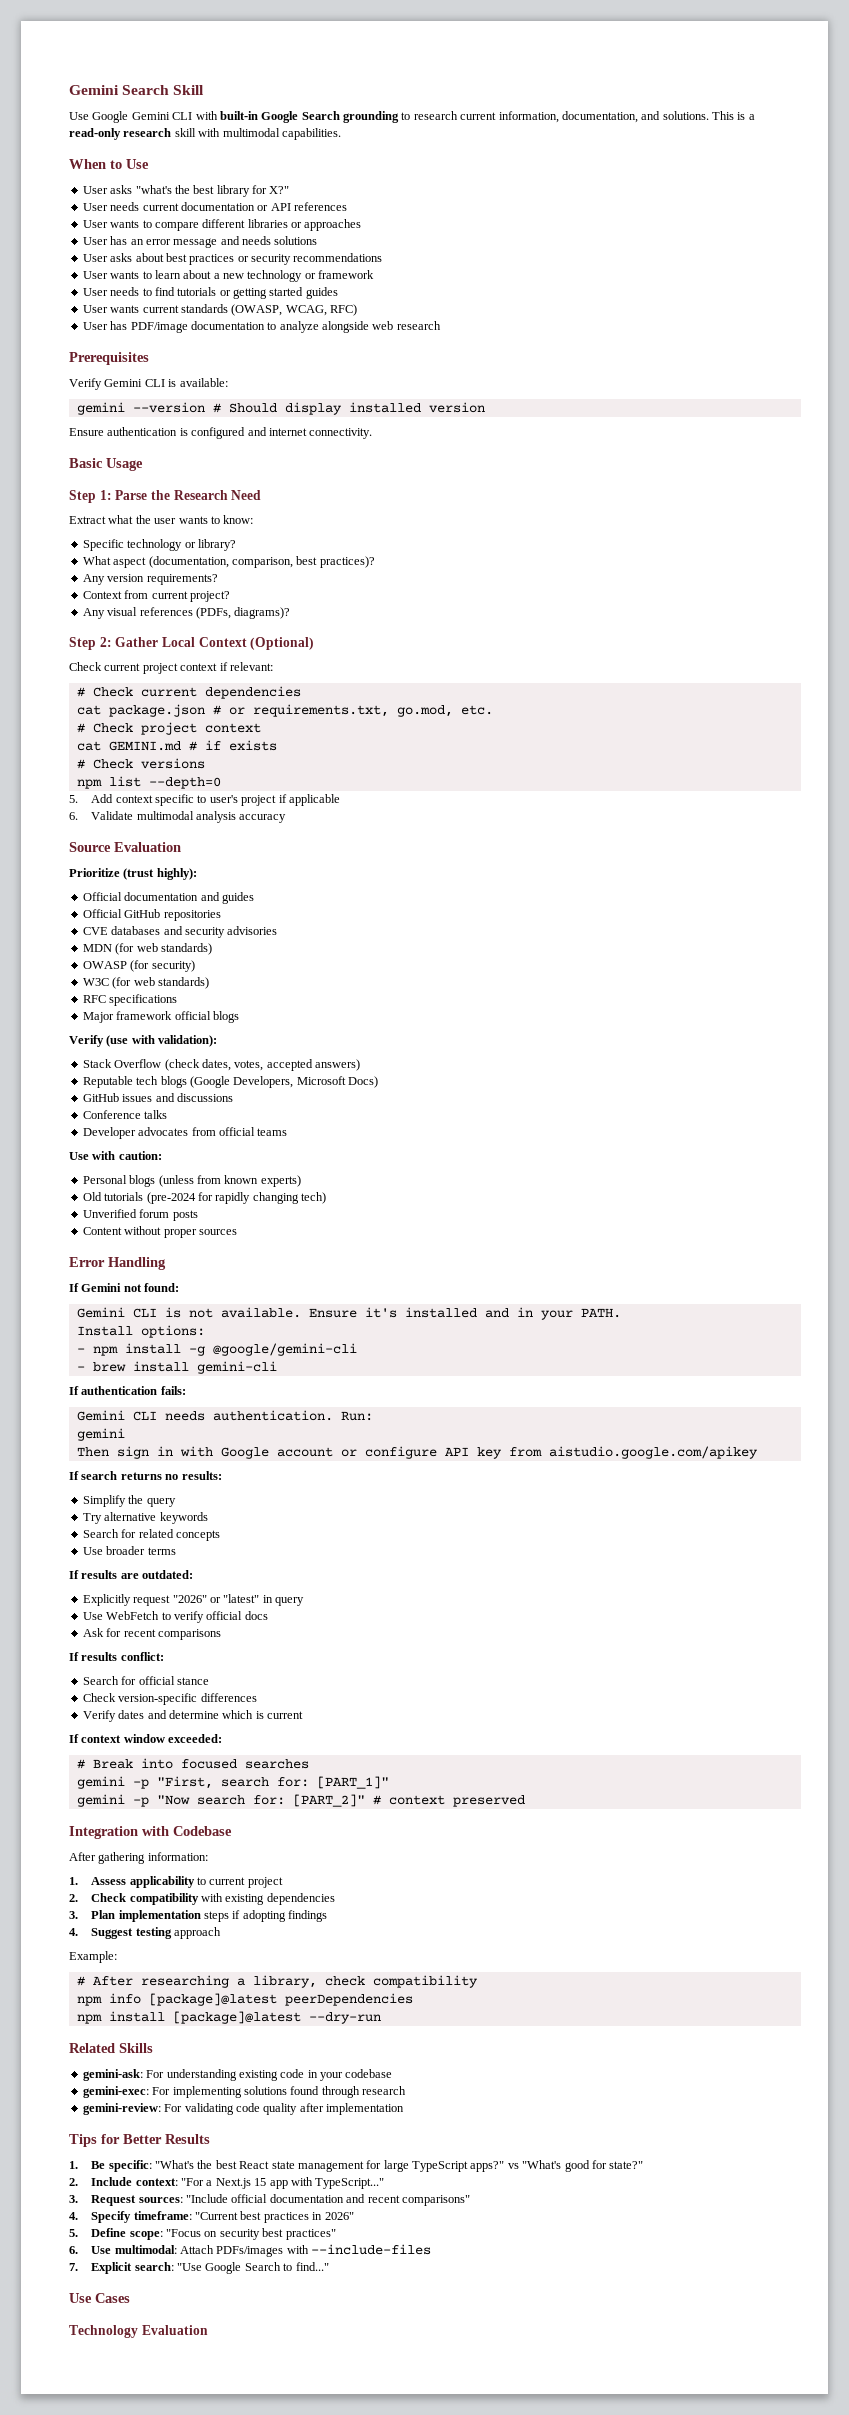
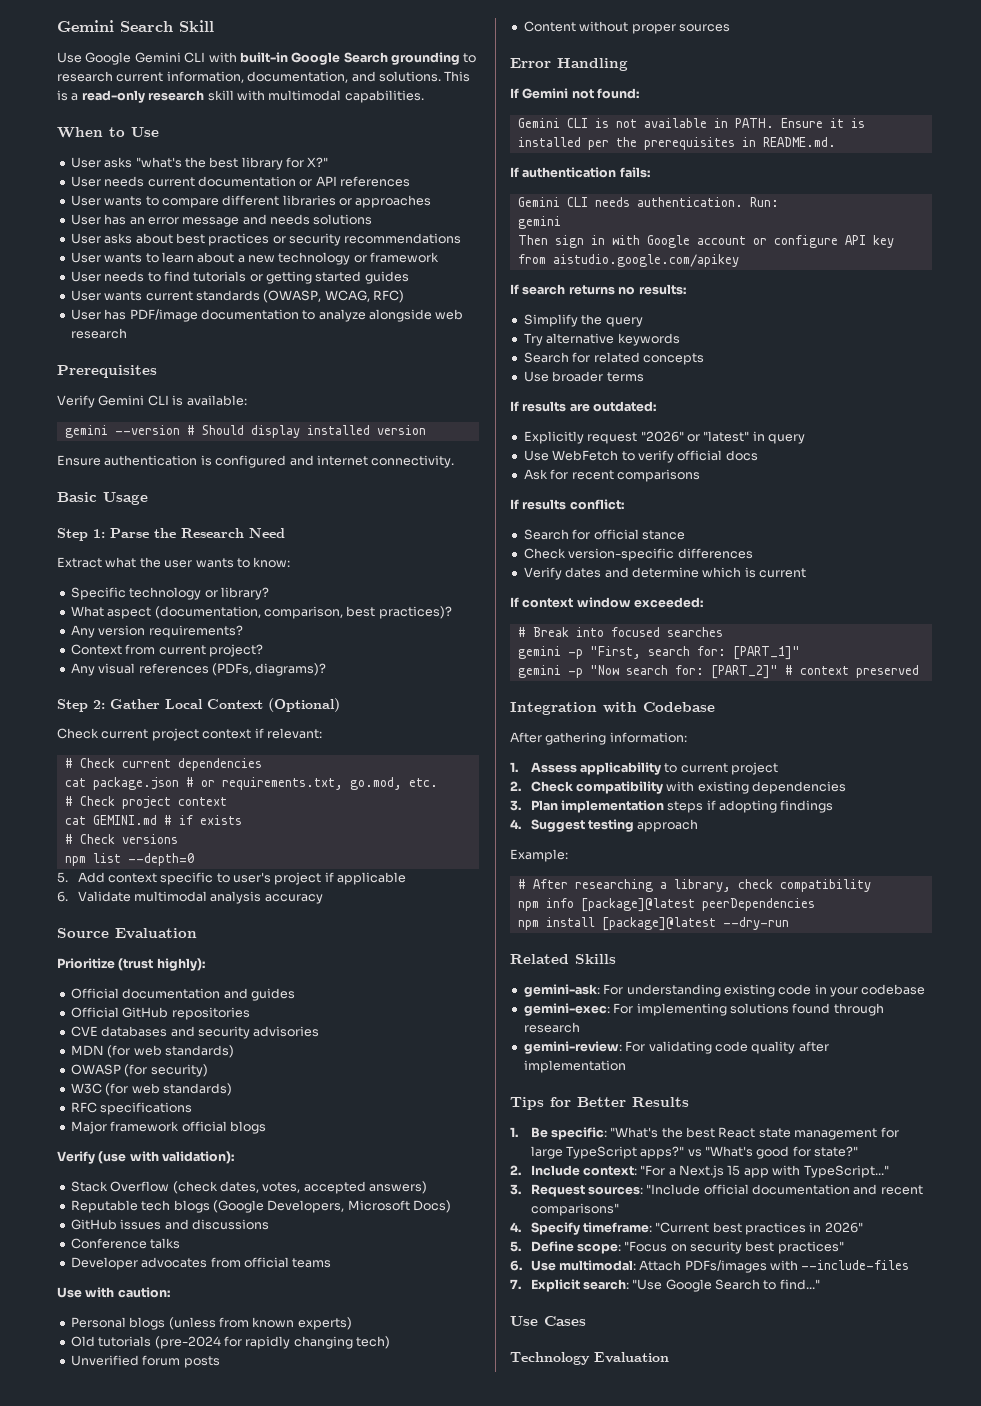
- Gemini CLI is not available. Ensure it's installed and in your PATH.
- Install options:
- - npm install -g @google/gemini-cli
- - brew install gemini-cli
+ Gemini CLI is not available in PATH. Ensure it is installed per the prerequisites in README.md.

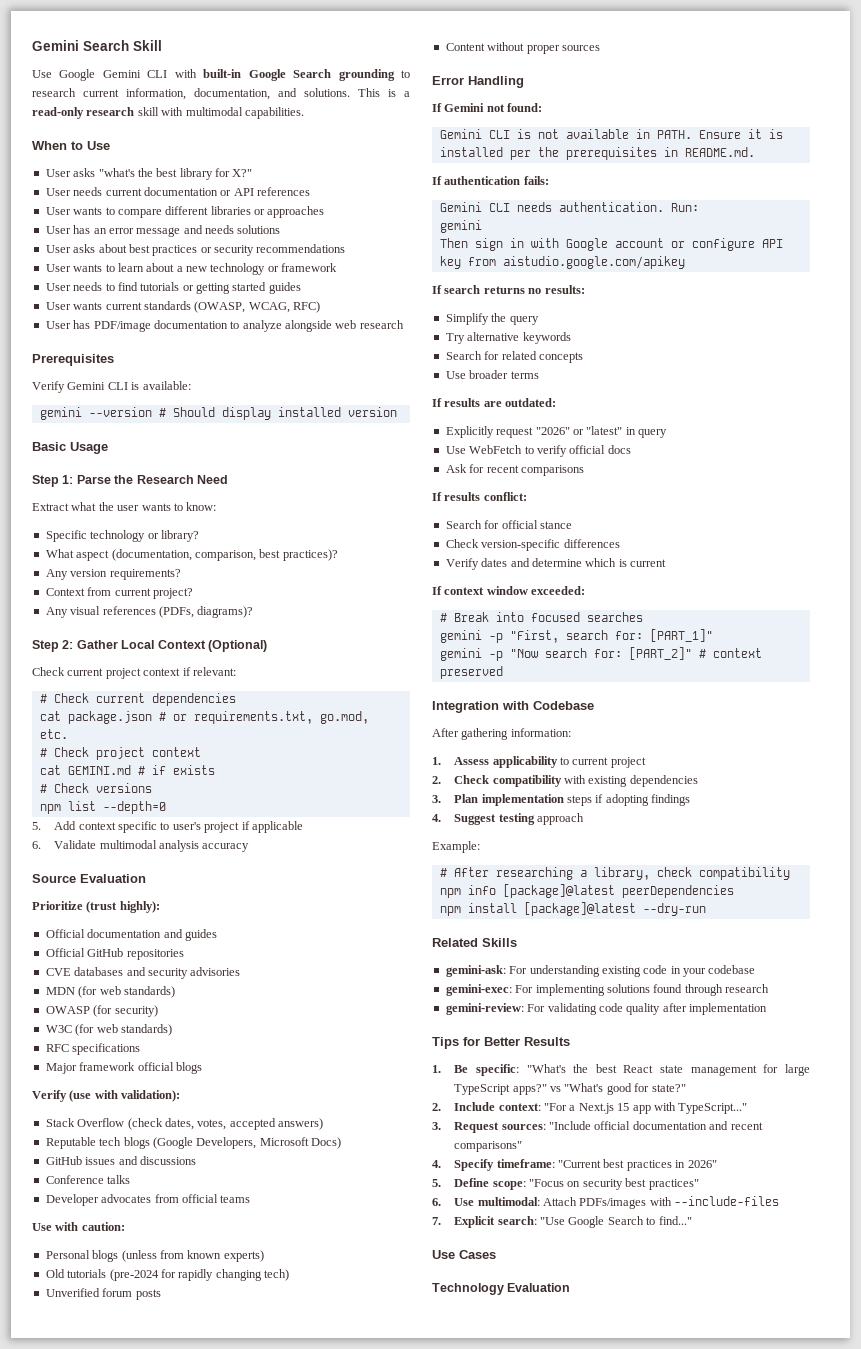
- Ensure authentication is configured and internet connectivity.

